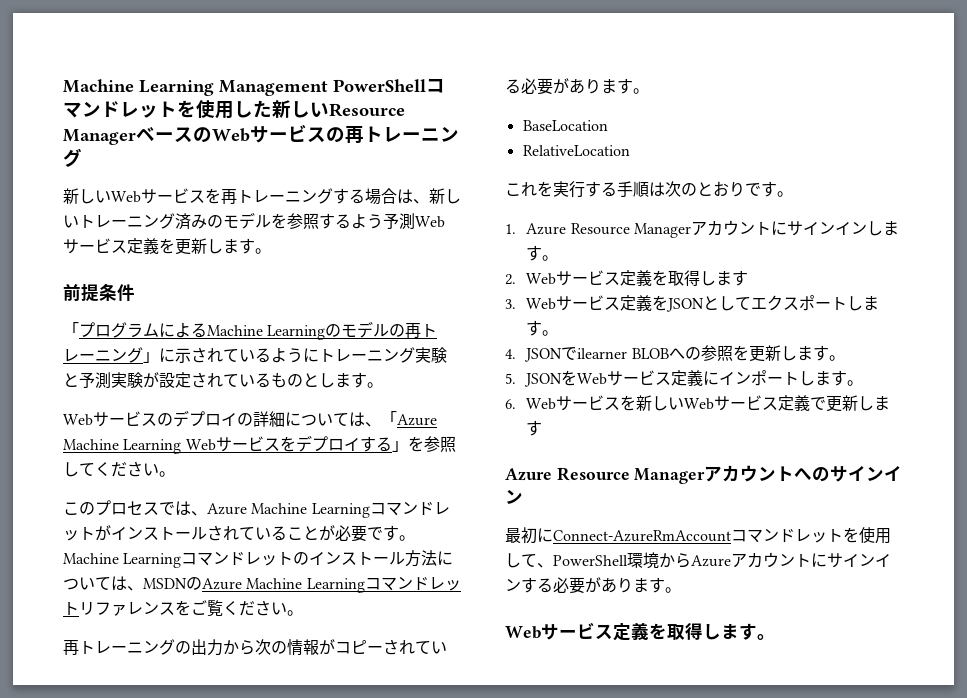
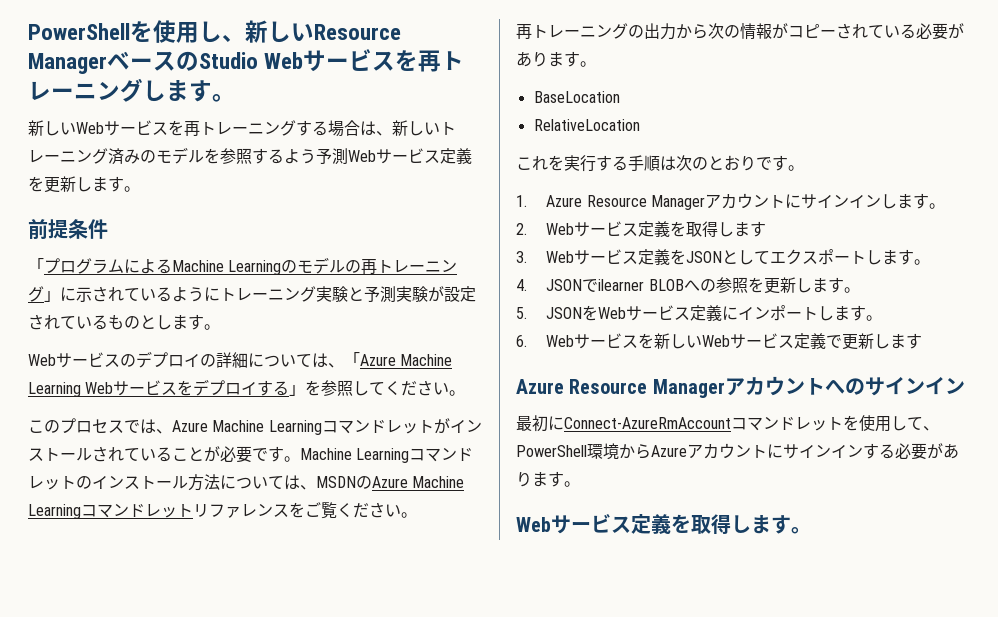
- Machine Learning Management PowerShellコマンドレットを使用した新しいResource ManagerベースのWebサービスの再トレーニング
+ PowerShellを使用し、新しいResource ManagerベースのStudio Webサービスを再トレーニングします。

